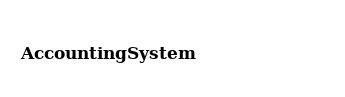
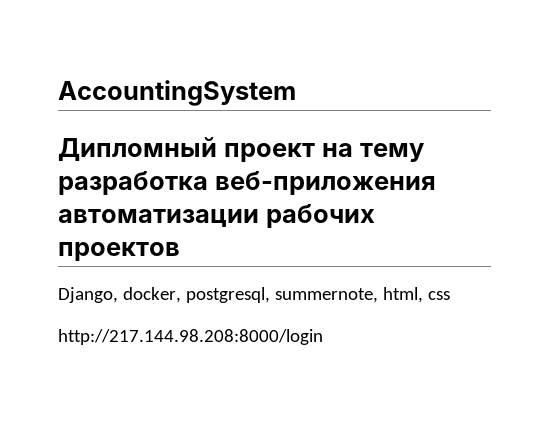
+ Дипломный проект на тему разработка веб-приложения автоматизации рабочих проектов
+ Django, docker, postgresql, summernote, html, css
+ http://217.144.98.208:8000/login

